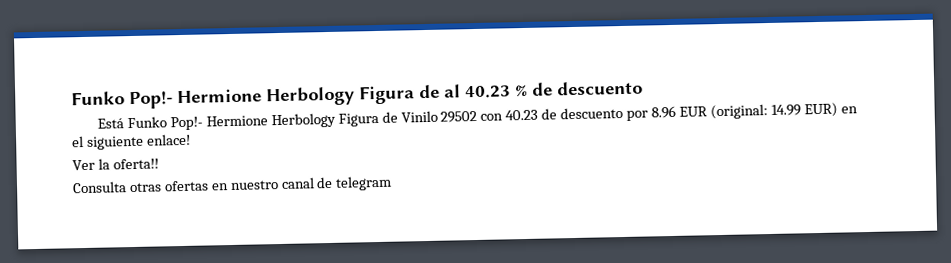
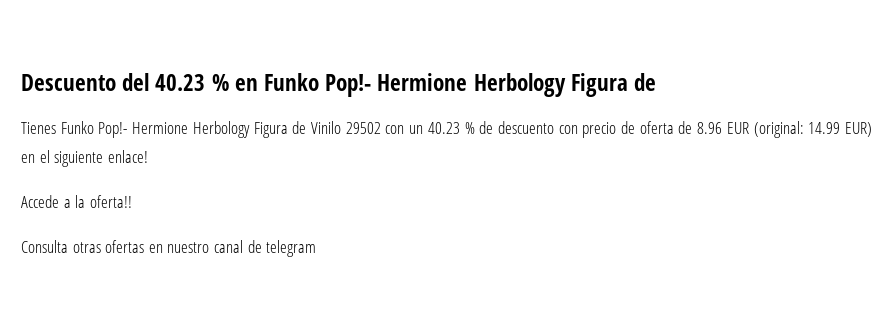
- Funko Pop!- Hermione Herbology Figura de al 40.23 % de descuento
- Está Funko Pop!- Hermione Herbology Figura de Vinilo 29502 con 40.23 de descuento por 8.96 EUR (original: 14.99 EUR) en el siguiente enlace!
+ Descuento del 40.23 % en Funko Pop!- Hermione Herbology Figura de
+ Tienes Funko Pop!- Hermione Herbology Figura de Vinilo 29502 con un 40.23 % de descuento con precio de oferta de 8.96 EUR (original: 14.99 EUR) en el siguiente enlace!
- Ver la oferta!!
+ Accede a la oferta!!

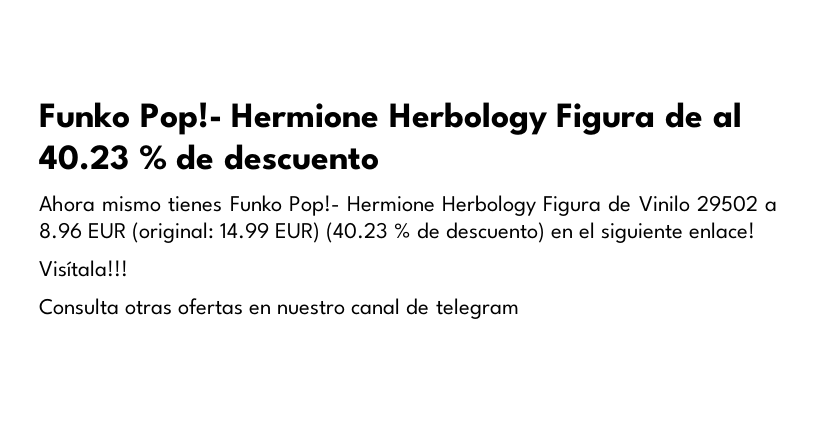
- Descuento del 40.23 % en Funko Pop!- Hermione Herbology Figura de
- Tienes Funko Pop!- Hermione Herbology Figura de Vinilo 29502 con un 40.23 % de descuento con precio de oferta de 8.96 EUR (original: 14.99 EUR) en el siguiente enlace!
+ Funko Pop!- Hermione Herbology Figura de al 40.23 % de descuento
+ Ahora mismo tienes Funko Pop!- Hermione Herbology Figura de Vinilo 29502 a 8.96 EUR (original: 14.99 EUR) (40.23 % de descuento) en el siguiente enlace!
- Accede a la oferta!!
+ Visítala!!!

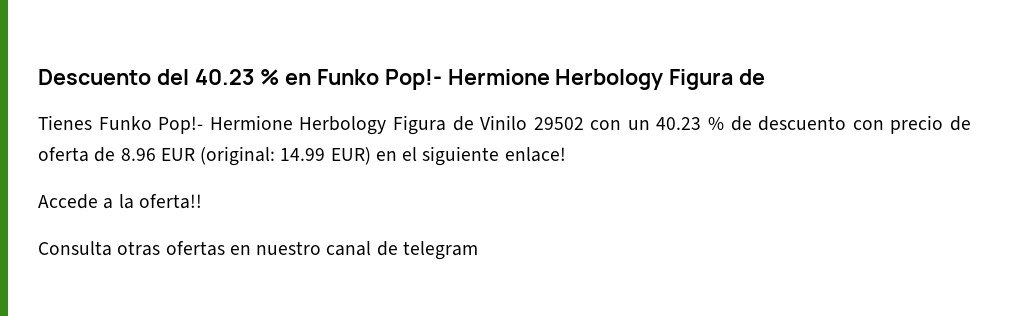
- Funko Pop!- Hermione Herbology Figura de al 40.23 % de descuento
- Ahora mismo tienes Funko Pop!- Hermione Herbology Figura de Vinilo 29502 a 8.96 EUR (original: 14.99 EUR) (40.23 % de descuento) en el siguiente enlace!
+ Descuento del 40.23 % en Funko Pop!- Hermione Herbology Figura de
+ Tienes Funko Pop!- Hermione Herbology Figura de Vinilo 29502 con un 40.23 % de descuento con precio de oferta de 8.96 EUR (original: 14.99 EUR) en el siguiente enlace!
- Visítala!!!
+ Accede a la oferta!!

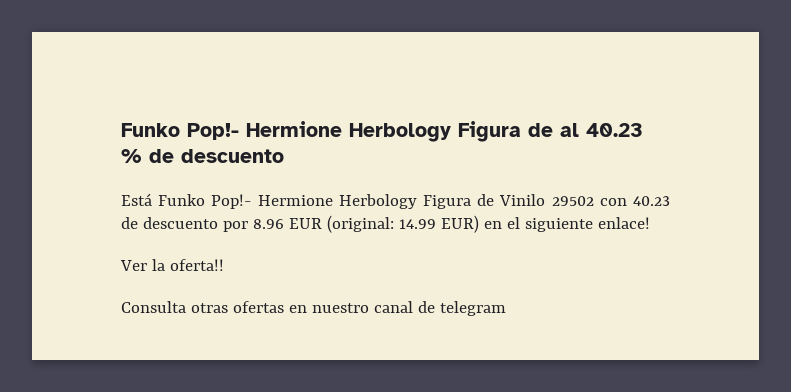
- Descuento del 40.23 % en Funko Pop!- Hermione Herbology Figura de
- Tienes Funko Pop!- Hermione Herbology Figura de Vinilo 29502 con un 40.23 % de descuento con precio de oferta de 8.96 EUR (original: 14.99 EUR) en el siguiente enlace!
+ Funko Pop!- Hermione Herbology Figura de al 40.23 % de descuento
+ Está Funko Pop!- Hermione Herbology Figura de Vinilo 29502 con 40.23 de descuento por 8.96 EUR (original: 14.99 EUR) en el siguiente enlace!
- Accede a la oferta!!
+ Ver la oferta!!

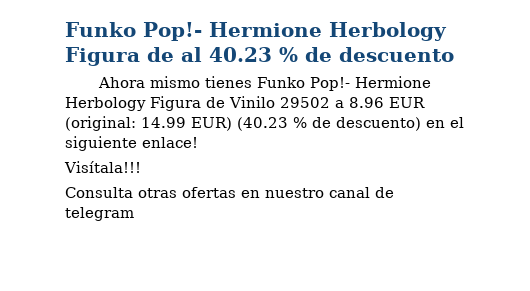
- Está Funko Pop!- Hermione Herbology Figura de Vinilo 29502 con 40.23 de descuento por 8.96 EUR (original: 14.99 EUR) en el siguiente enlace!
+ Ahora mismo tienes Funko Pop!- Hermione Herbology Figura de Vinilo 29502 a 8.96 EUR (original: 14.99 EUR) (40.23 % de descuento) en el siguiente enlace!
- Ver la oferta!!
+ Visítala!!!

